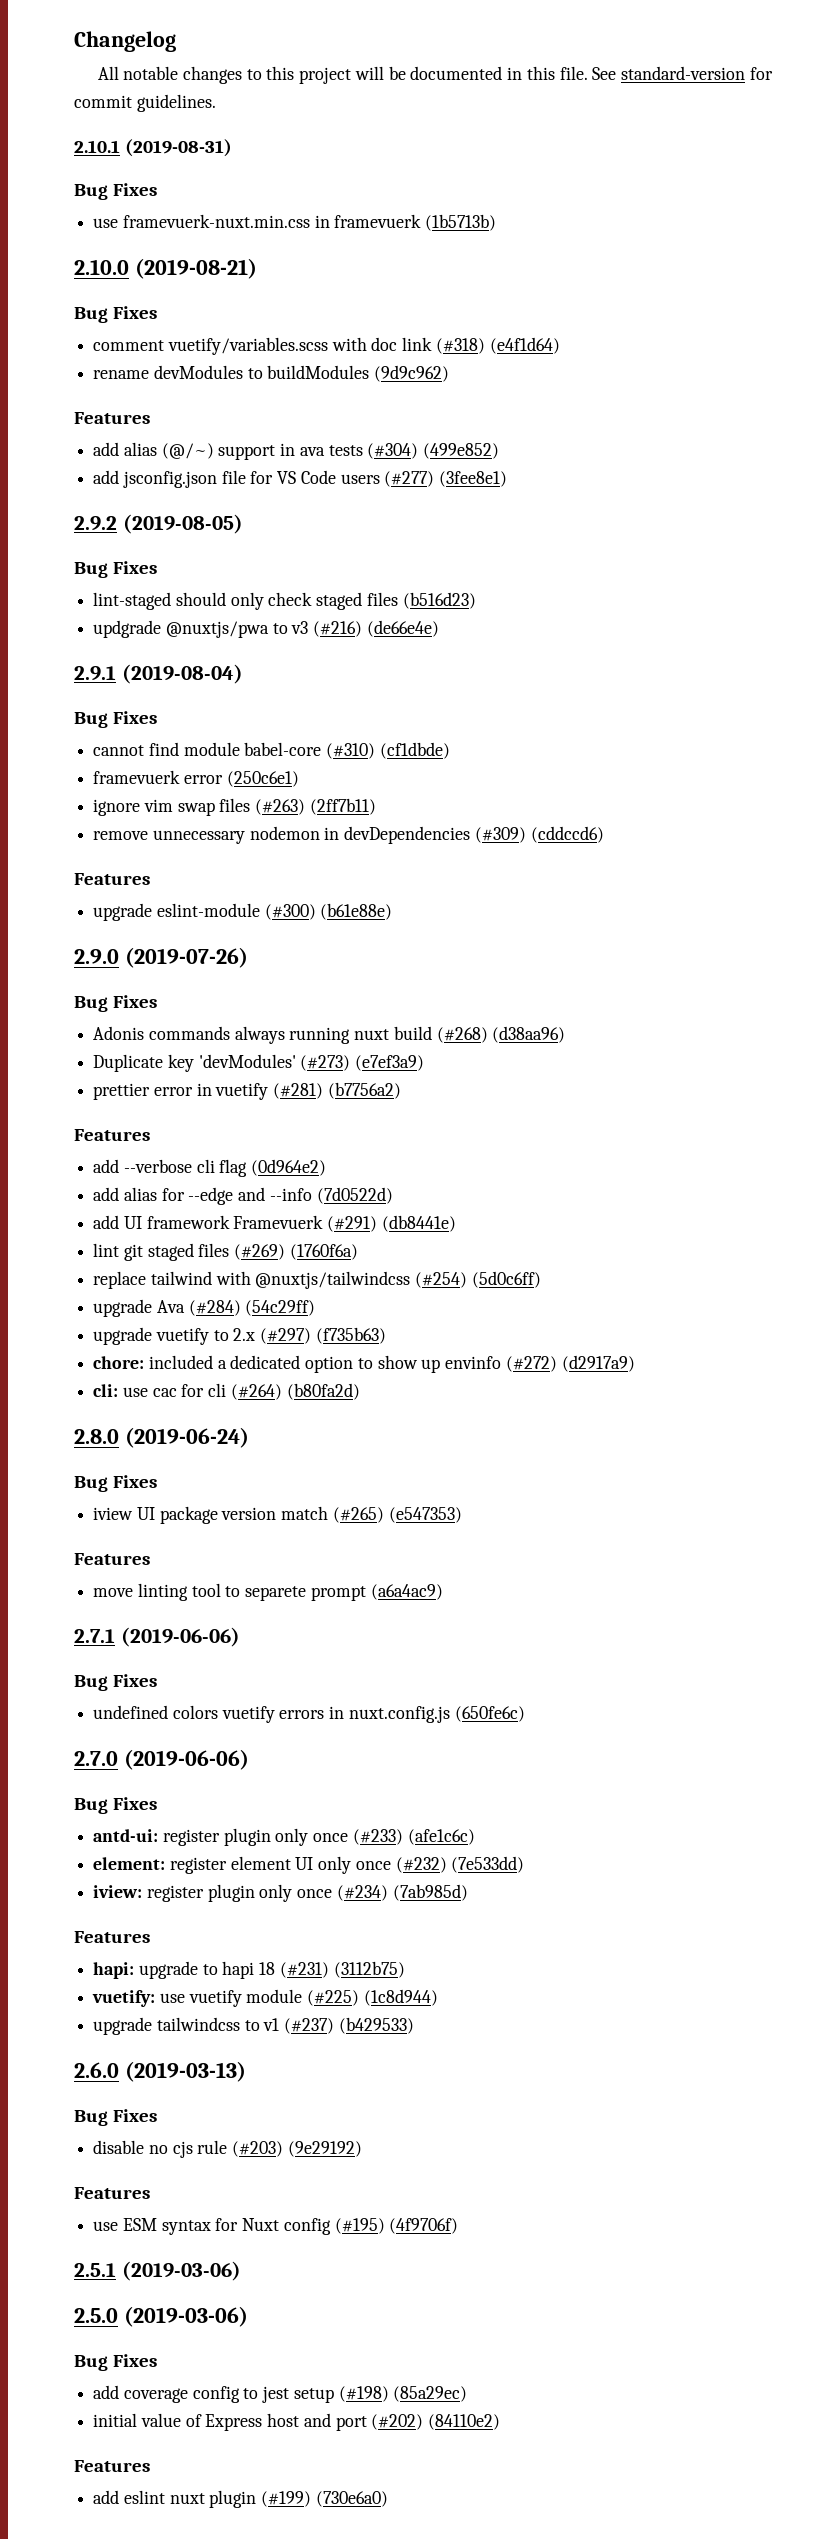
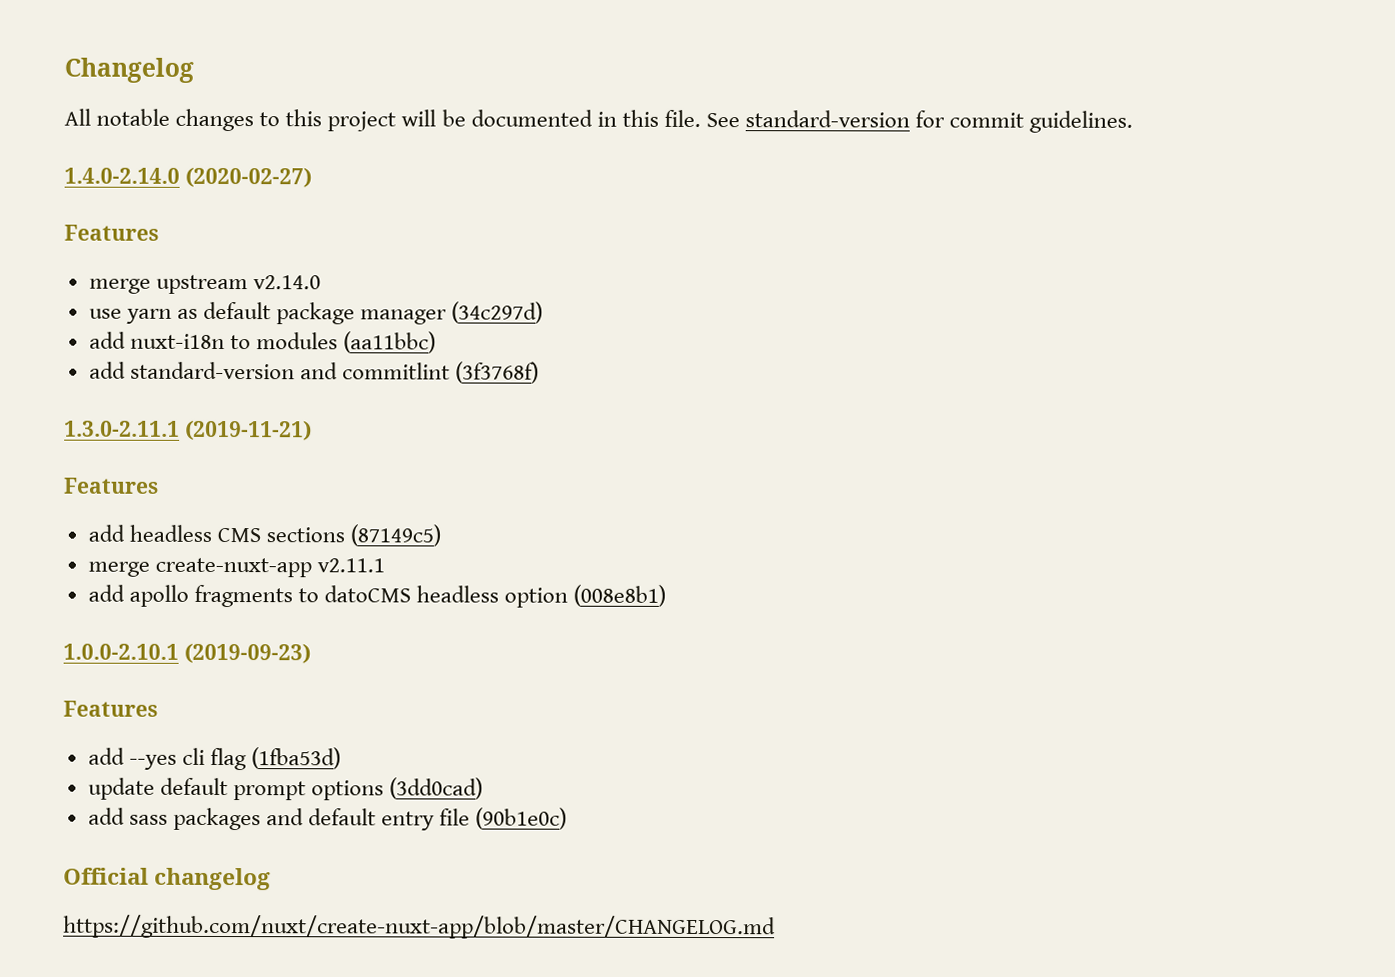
- 2.10.1 (2019-08-31)
- Bug Fixes
- use framevuerk-nuxt.min.css in framevuerk (1b5713b)
- 2.10.0 (2019-08-21)
- Bug Fixes
- comment vuetify/variables.scss with doc link (#318) (e4f1d64)
- rename devModules to buildModules (9d9c962)
+ 1.4.0-2.14.0 (2020-02-27)
  Features
- add alias (@/~) support in ava tests (#304) (499e852)
- add jsconfig.json file for VS Code users (#277) (3fee8e1)
- 2.9.2 (2019-08-05)
- Bug Fixes
- lint-staged should only check staged files (b516d23)
- updgrade @nuxtjs/pwa to v3 (#216) (de66e4e)
- 2.9.1 (2019-08-04)
- Bug Fixes
- cannot find module babel-core (#310) (cf1dbde)
- framevuerk error (250c6e1)
- ignore vim swap files (#263) (2ff7b11)
- remove unnecessary nodemon in devDependencies (#309) (cddccd6)
+ merge upstream v2.14.0
+ use yarn as default package manager (34c297d)
+ add nuxt-i18n to modules (aa11bbc)
+ add standard-version and commitlint (3f3768f)
+ 1.3.0-2.11.1 (2019-11-21)
  Features
- upgrade eslint-module (#300) (b61e88e)
- 2.9.0 (2019-07-26)
- Bug Fixes
- Adonis commands always running nuxt build (#268) (d38aa96)
- Duplicate key 'devModules' (#273) (e7ef3a9)
- prettier error in vuetify (#281) (b7756a2)
+ add headless CMS sections (87149c5)
+ merge create-nuxt-app v2.11.1
+ add apollo fragments to datoCMS headless option (008e8b1)
+ 1.0.0-2.10.1 (2019-09-23)
  Features
- add --verbose cli flag (0d964e2)
- add alias for --edge and --info (7d0522d)
- add UI framework Framevuerk (#291) (db8441e)
- lint git staged files (#269) (1760f6a)
- replace tailwind with @nuxtjs/tailwindcss (#254) (5d0c6ff)
- upgrade Ava (#284) (54c29ff)
- upgrade vuetify to 2.x (#297) (f735b63)
- chore: included a dedicated option to show up envinfo (#272) (d2917a9)
- cli: use cac for cli (#264) (b80fa2d)
- 2.8.0 (2019-06-24)
- Bug Fixes
- iview UI package version match (#265) (e547353)
- Features
- move linting tool to separete prompt (a6a4ac9)
- 2.7.1 (2019-06-06)
- Bug Fixes
- undefined colors vuetify errors in nuxt.config.js (650fe6c)
- 2.7.0 (2019-06-06)
- Bug Fixes
- antd-ui: register plugin only once (#233) (afe1c6c)
- element: register element UI only once (#232) (7e533dd)
- iview: register plugin only once (#234) (7ab985d)
- Features
- hapi: upgrade to hapi 18 (#231) (3112b75)
- vuetify: use vuetify module (#225) (1c8d944)
- upgrade tailwindcss to v1 (#237) (b429533)
- 2.6.0 (2019-03-13)
- Bug Fixes
- disable no cjs rule (#203) (9e29192)
- Features
- use ESM syntax for Nuxt config (#195) (4f9706f)
- 2.5.1 (2019-03-06)
- 2.5.0 (2019-03-06)
- Bug Fixes
- add coverage config to jest setup (#198) (85a29ec)
- initial value of Express host and port (#202) (84110e2)
- Features
- add eslint nuxt plugin (#199) (730e6a0)
+ add --yes cli flag (1fba53d)
+ update default prompt options (3dd0cad)
+ add sass packages and default entry file (90b1e0c)
+ Official changelog
+ https://github.com/nuxt/create-nuxt-app/blob/master/CHANGELOG.md

